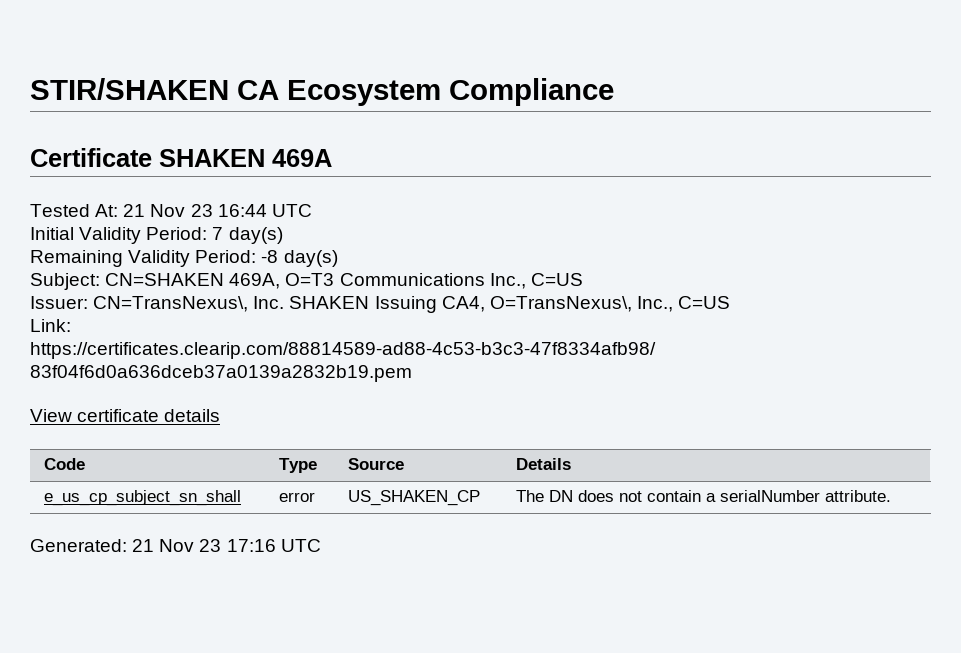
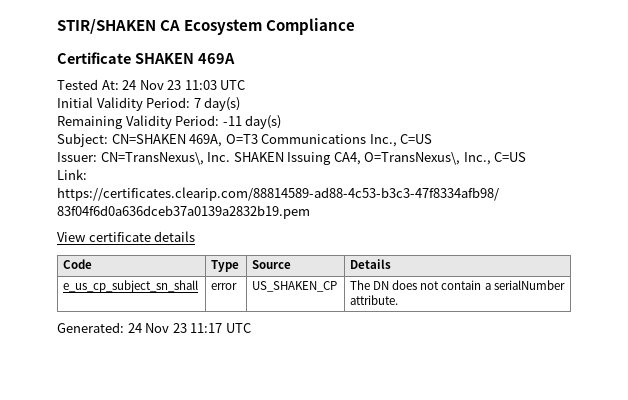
- Tested At: 21 Nov 23 16:44 UTC
+ Tested At: 24 Nov 23 11:03 UTC
- Remaining Validity Period: -8 day(s)
+ Remaining Validity Period: -11 day(s)
- Generated: 21 Nov 23 17:16 UTC
+ Generated: 24 Nov 23 11:17 UTC

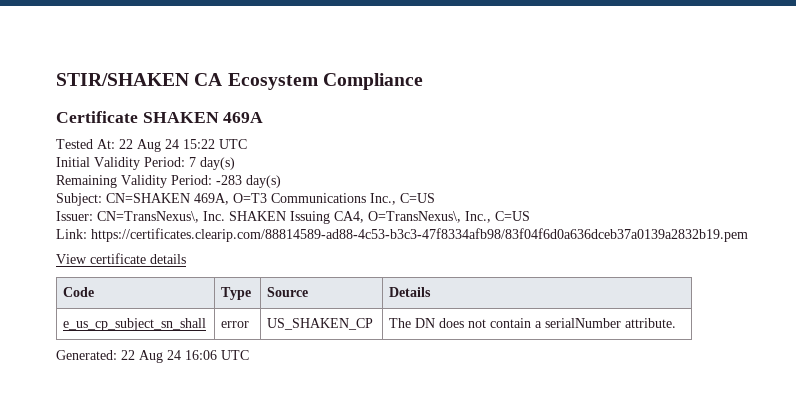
- Tested At: 24 Nov 23 11:03 UTC
+ Tested At: 22 Aug 24 15:22 UTC
- Remaining Validity Period: -11 day(s)
+ Remaining Validity Period: -283 day(s)
- Generated: 24 Nov 23 11:17 UTC
+ Generated: 22 Aug 24 16:06 UTC

